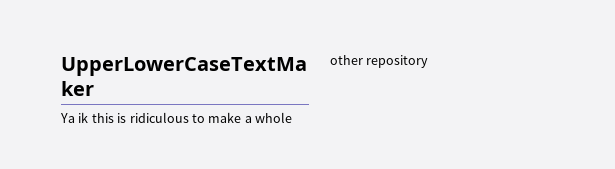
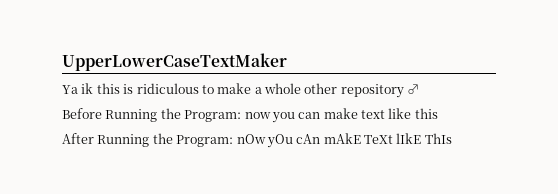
- Ya ik this is ridiculous to make a whole other repository
+ Ya ik this is ridiculous to make a whole other repository ♂
+ Before Running the Program: now you can make text like this
+ After Running the Program: nOw yOu cAn mAkE TeXt lIkE ThIs

